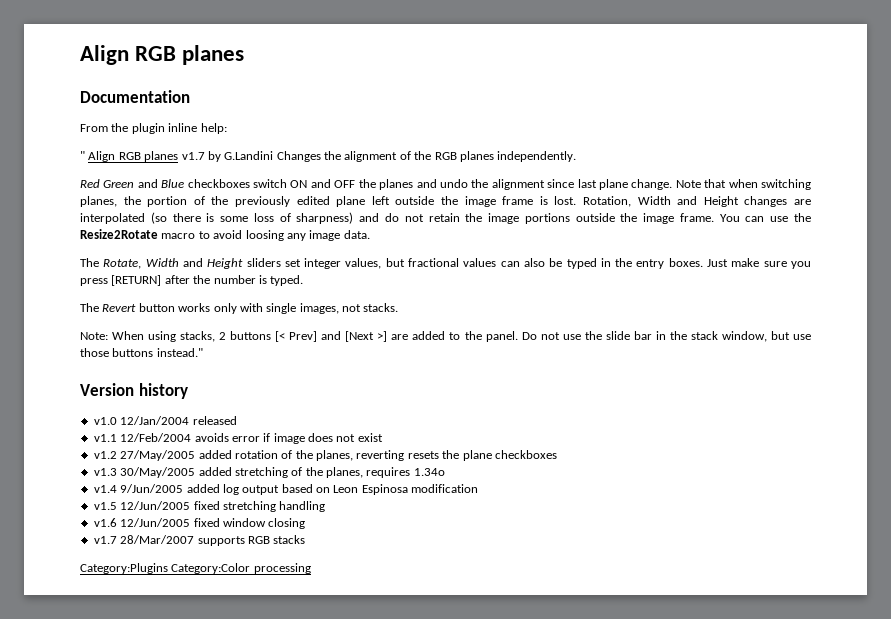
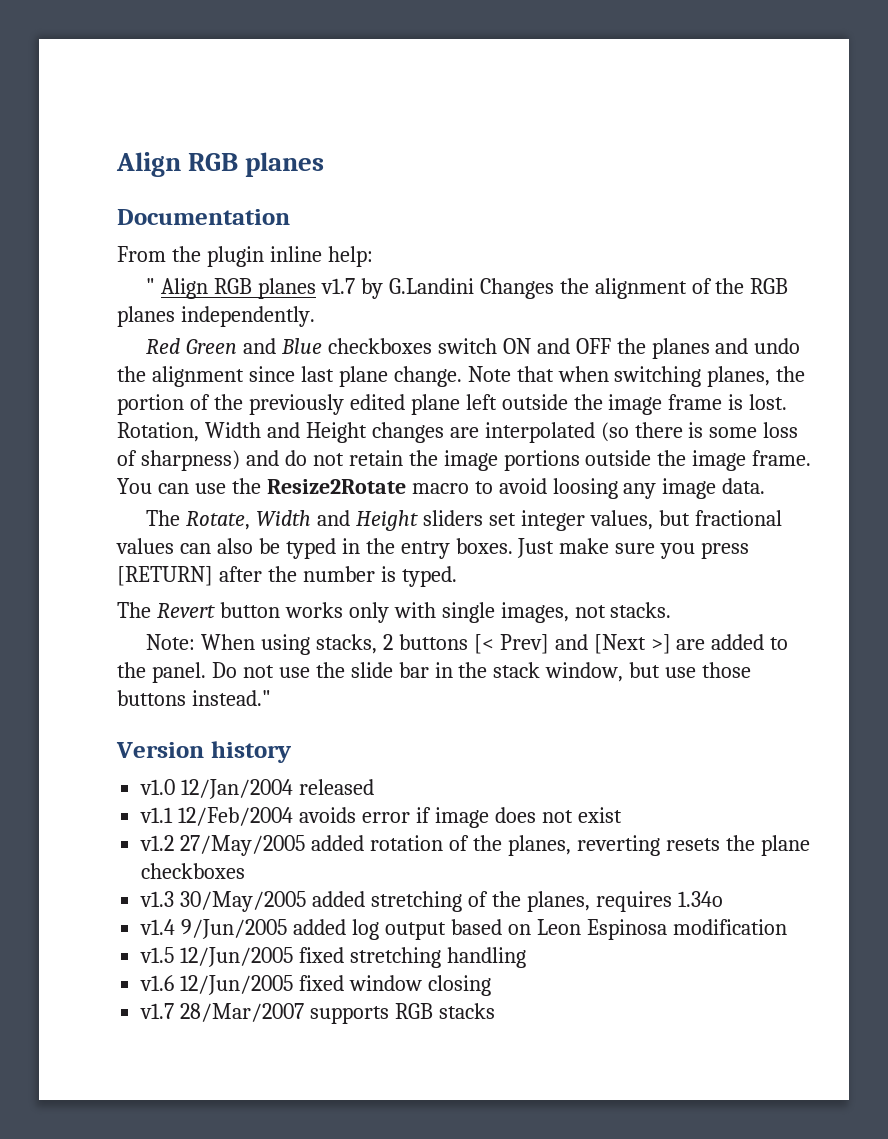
- Category:Plugins Category:Color processing

